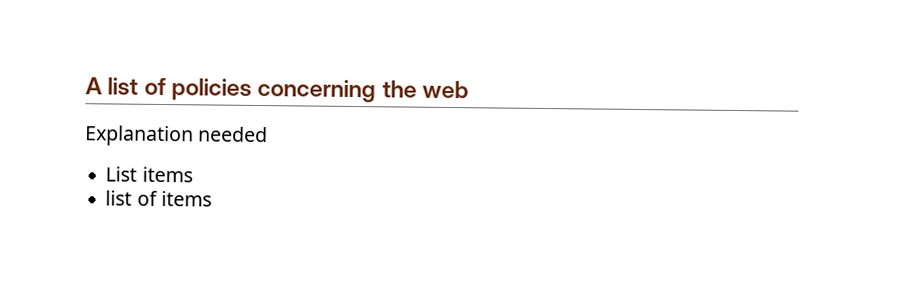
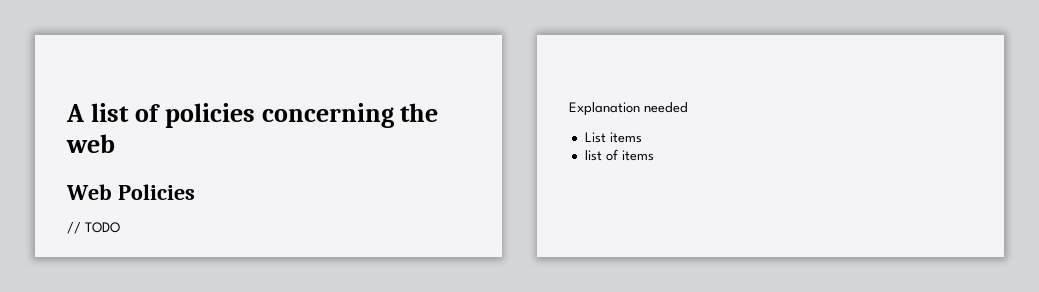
+ Web Policies
+ // TODO

